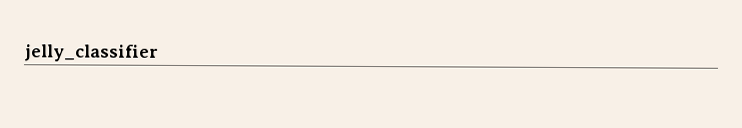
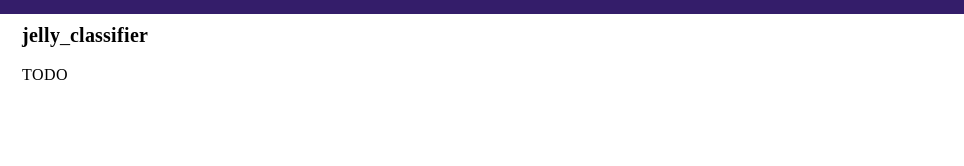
+ TODO

